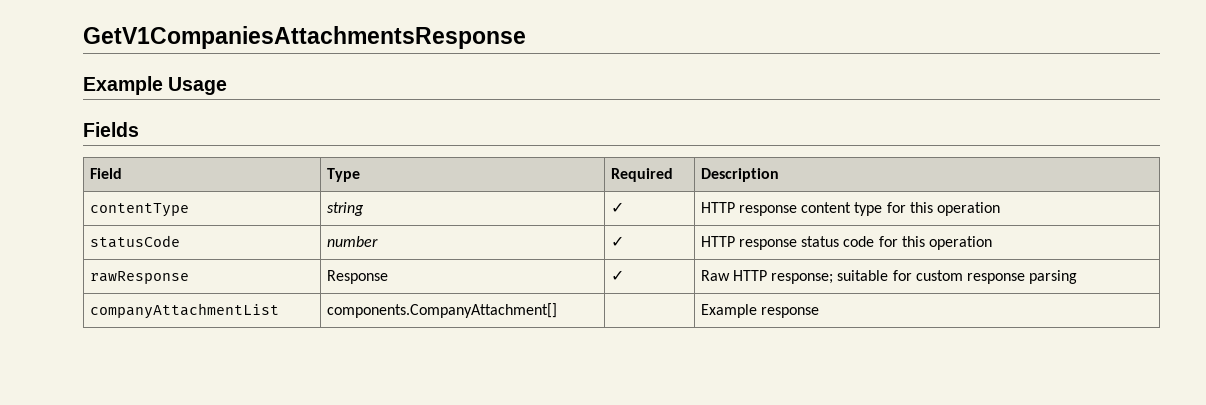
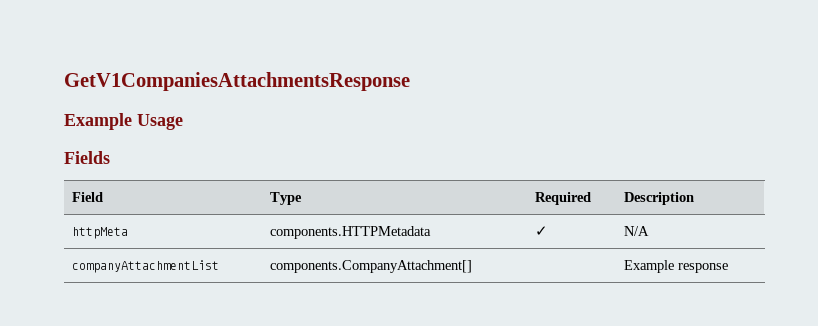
- contentType | string | ✓ | HTTP response content type for this operation
- statusCode | number | ✓ | HTTP response status code for this operation
- rawResponse | Response | ✓ | Raw HTTP response; suitable for custom response parsing
+ httpMeta | components.HTTPMetadata | ✓ | N/A

